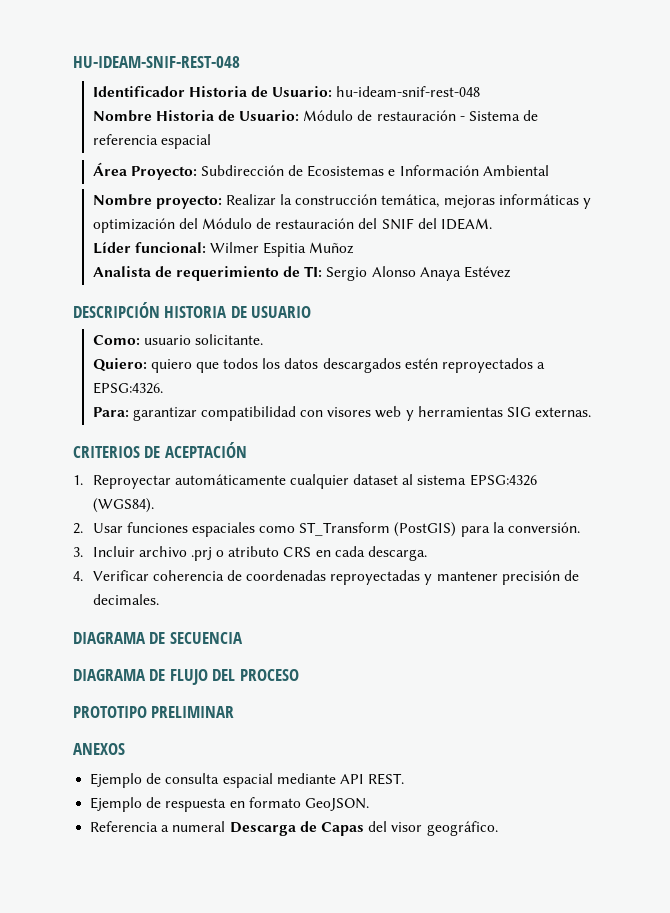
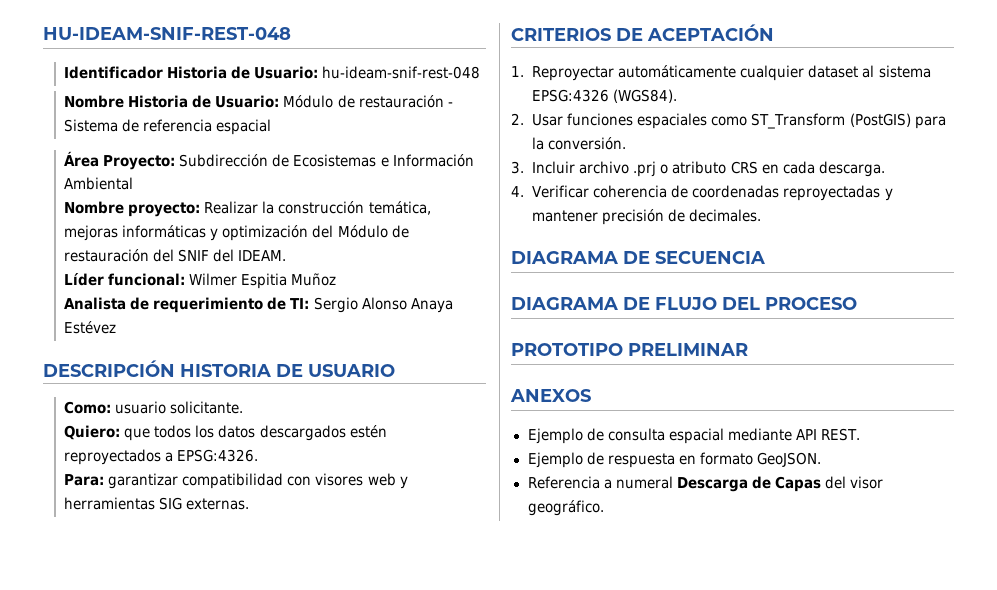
- Quiero: quiero que todos los datos descargados estén reproyectados a EPSG:4326.
+ Quiero: que todos los datos descargados estén reproyectados a EPSG:4326.

